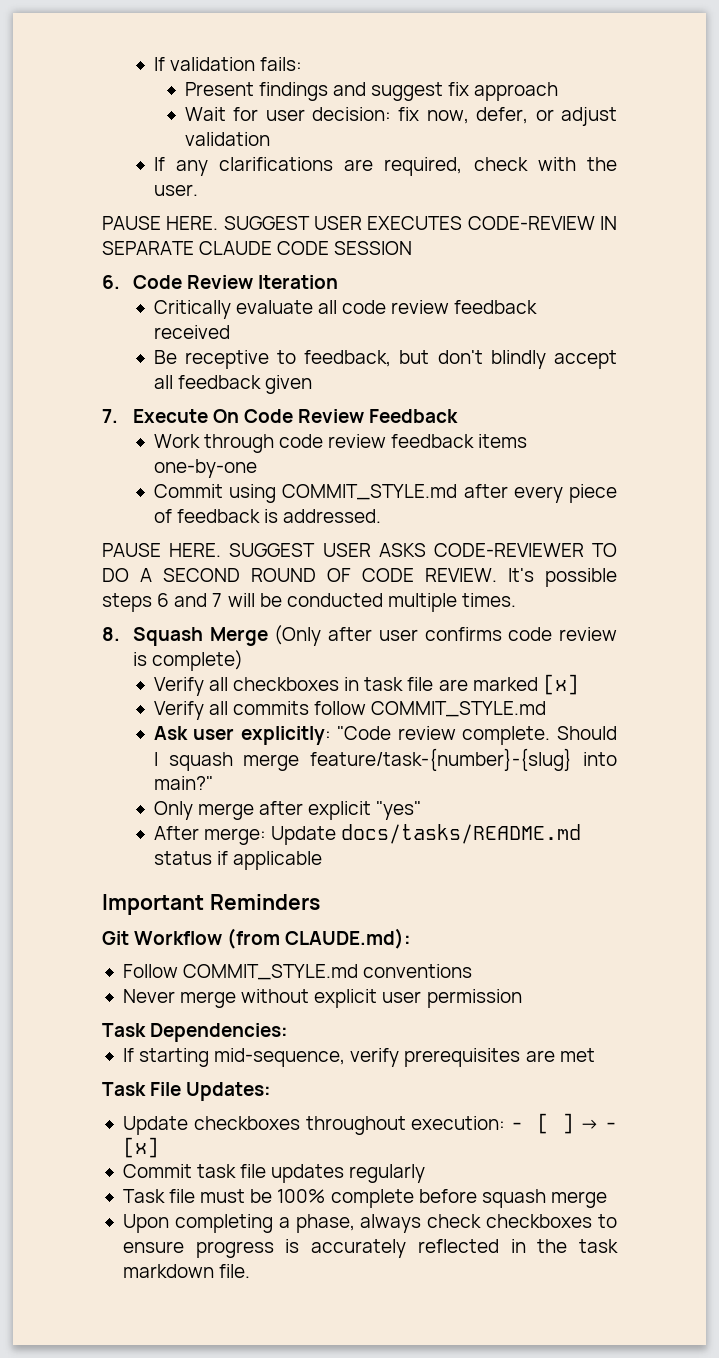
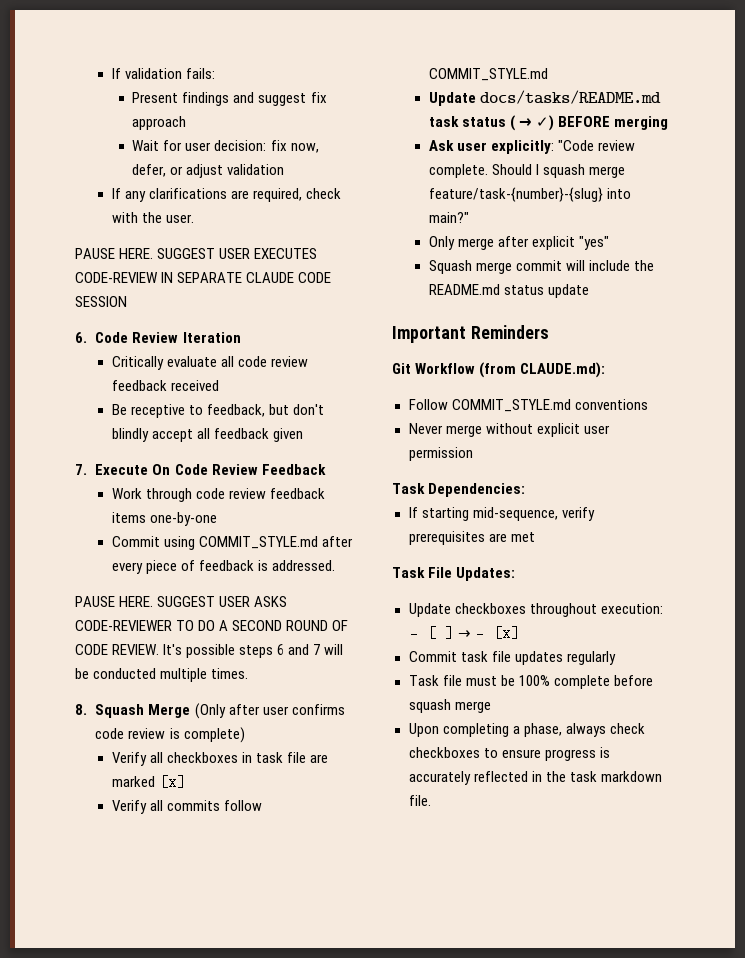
+ Update docs/tasks/README.md task status ( → ✓) BEFORE merging
- After merge: Update docs/tasks/README.md status if applicable
+ Squash merge commit will include the README.md status update

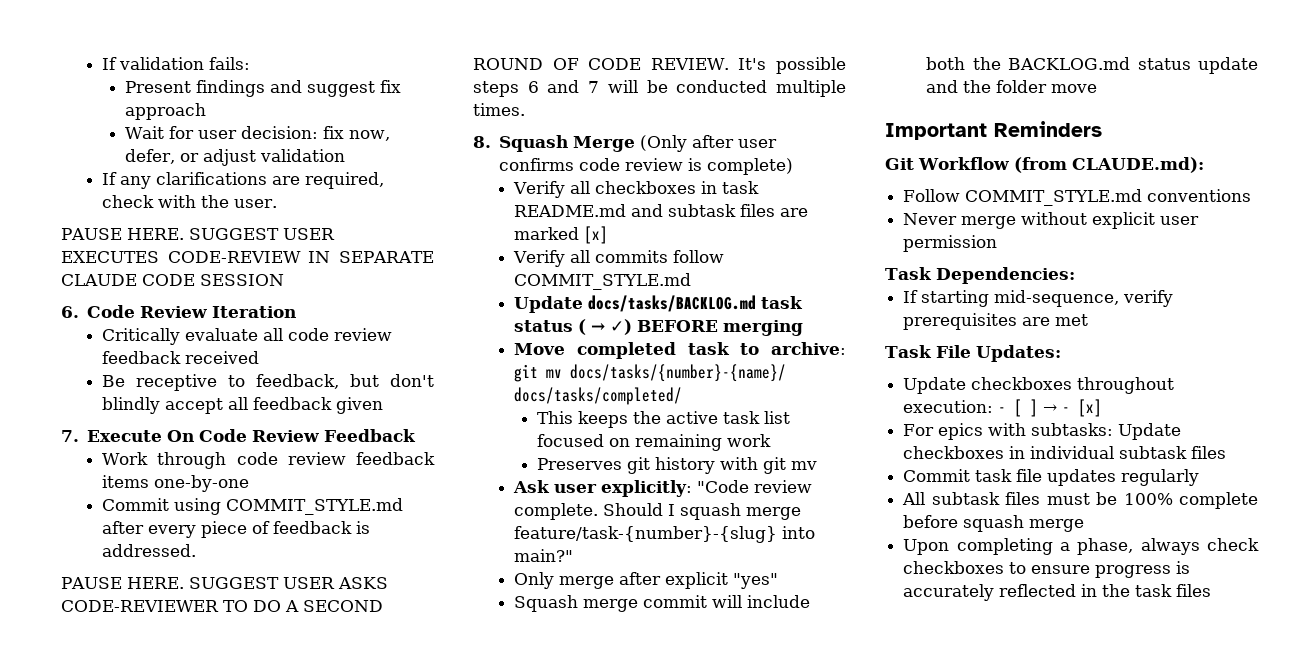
- Verify all checkboxes in task file are marked [x]
+ Verify all checkboxes in task README.md and subtask files are marked [x]
- Update docs/tasks/README.md task status ( → ✓) BEFORE merging
+ Update docs/tasks/BACKLOG.md task status ( → ✓) BEFORE merging
+ Move completed task to archive: git mv docs/tasks/{number}-{name}/ docs/tasks/completed/
+ This keeps the active task list focused on remaining work
+ Preserves git history with git mv
- Squash merge commit will include the README.md status update
+ Squash merge commit will include both the BACKLOG.md status update and the folder move
+ For epics with subtasks: Update checkboxes in individual subtask files
- Task file must be 100% complete before squash merge
+ All subtask files must be 100% complete before squash merge
- Upon completing a phase, always check checkboxes to ensure progress is accurately reflected in the task markdown file.
+ Upon completing a phase, always check checkboxes to ensure progress is accurately reflected in the task files

